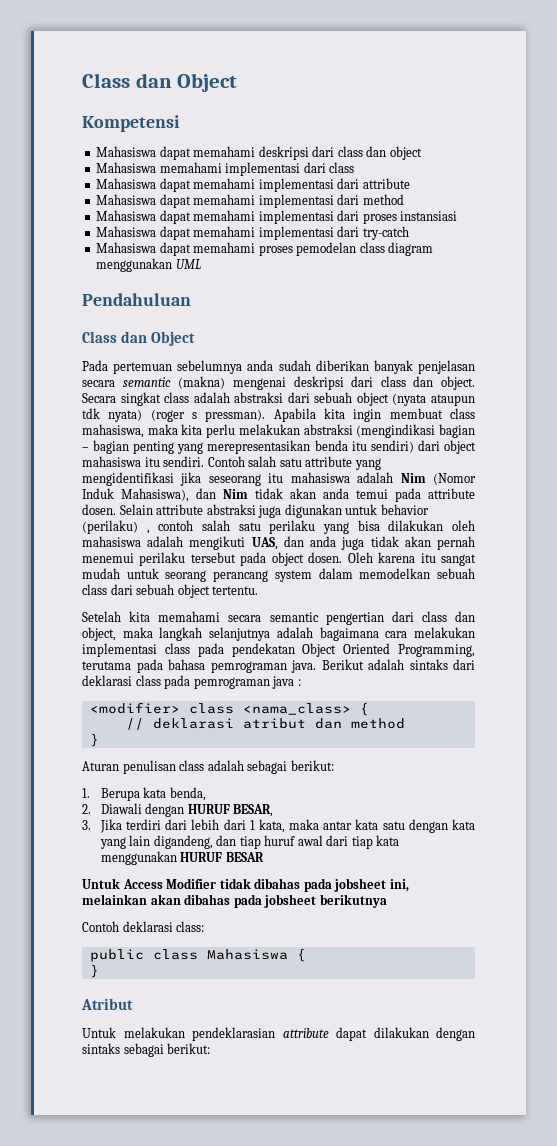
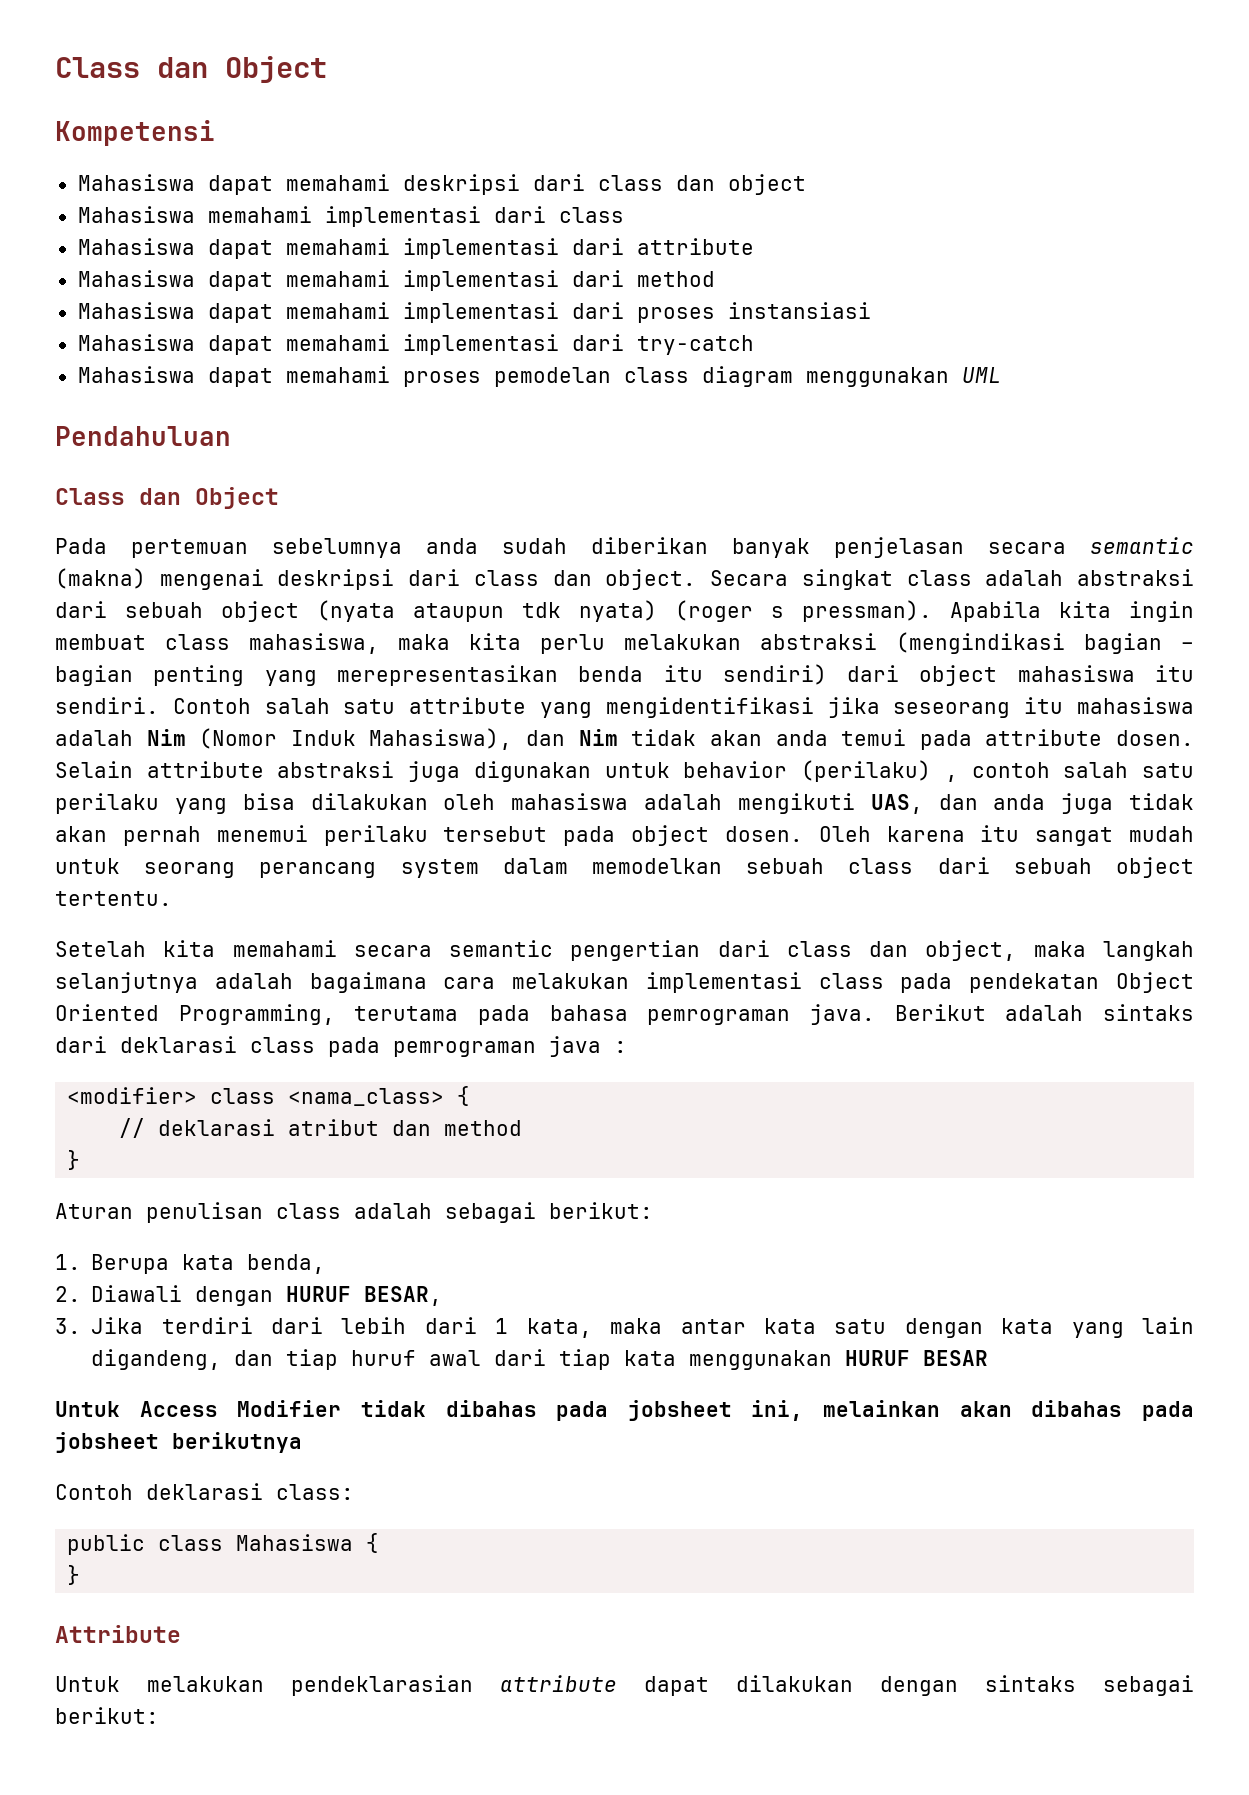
- Atribut
+ Attribute

